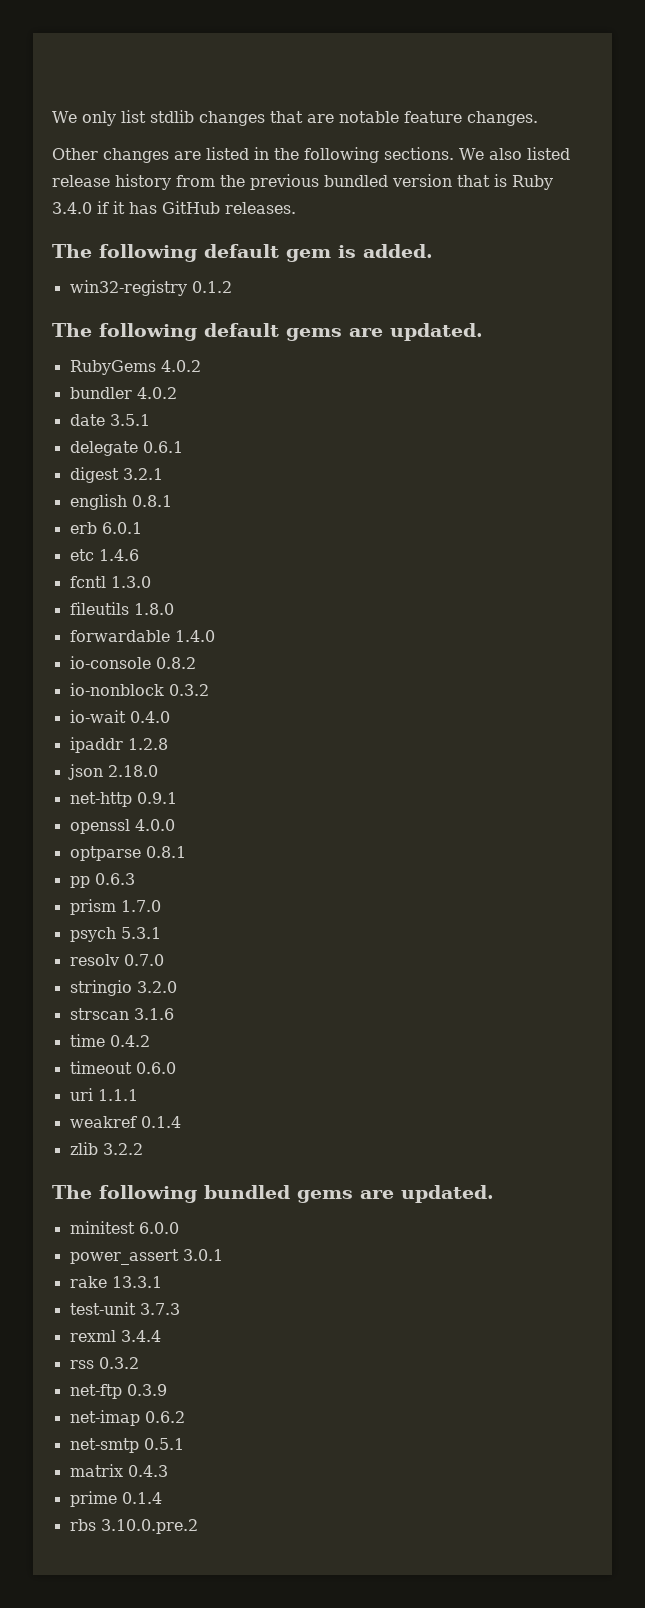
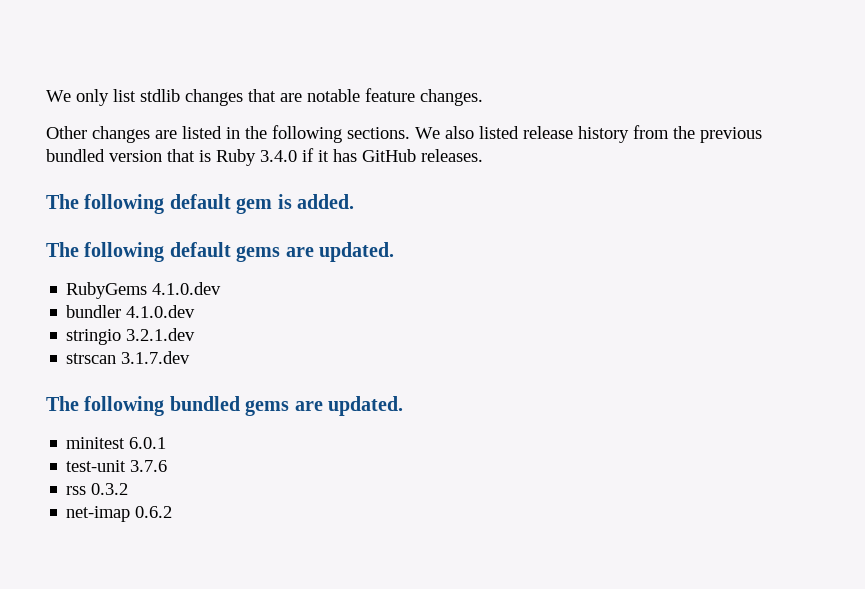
- win32-registry 0.1.2
- RubyGems 4.0.2
+ RubyGems 4.1.0.dev
- bundler 4.0.2
- date 3.5.1
- delegate 0.6.1
- digest 3.2.1
- english 0.8.1
- erb 6.0.1
- etc 1.4.6
- fcntl 1.3.0
- fileutils 1.8.0
- forwardable 1.4.0
- io-console 0.8.2
- io-nonblock 0.3.2
- io-wait 0.4.0
- ipaddr 1.2.8
- json 2.18.0
- net-http 0.9.1
- openssl 4.0.0
- optparse 0.8.1
- pp 0.6.3
- prism 1.7.0
- psych 5.3.1
- resolv 0.7.0
+ bundler 4.1.0.dev
- stringio 3.2.0
+ stringio 3.2.1.dev
- strscan 3.1.6
- time 0.4.2
- timeout 0.6.0
- uri 1.1.1
- weakref 0.1.4
- zlib 3.2.2
+ strscan 3.1.7.dev
- minitest 6.0.0
- power_assert 3.0.1
- rake 13.3.1
- test-unit 3.7.3
- rexml 3.4.4
+ minitest 6.0.1
+ test-unit 3.7.6
- net-ftp 0.3.9
- net-smtp 0.5.1
- matrix 0.4.3
- prime 0.1.4
- rbs 3.10.0.pre.2

